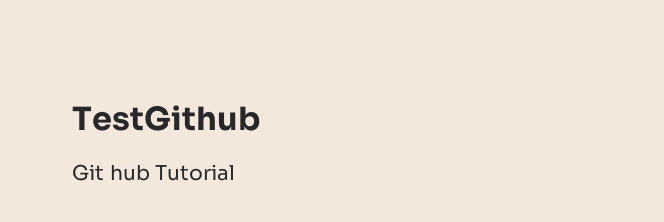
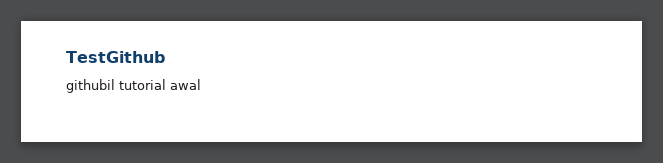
- Git hub Tutorial
+ githubil tutorial awal

